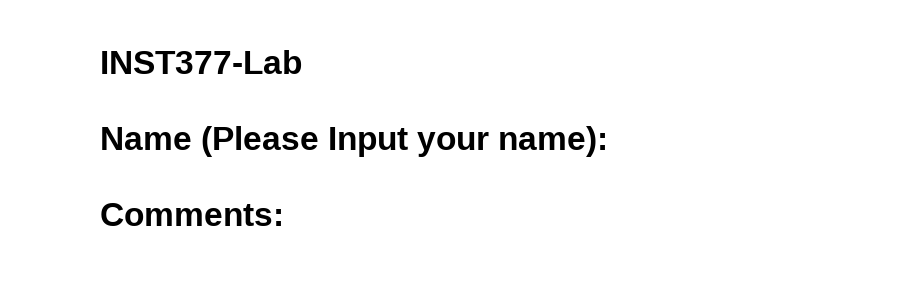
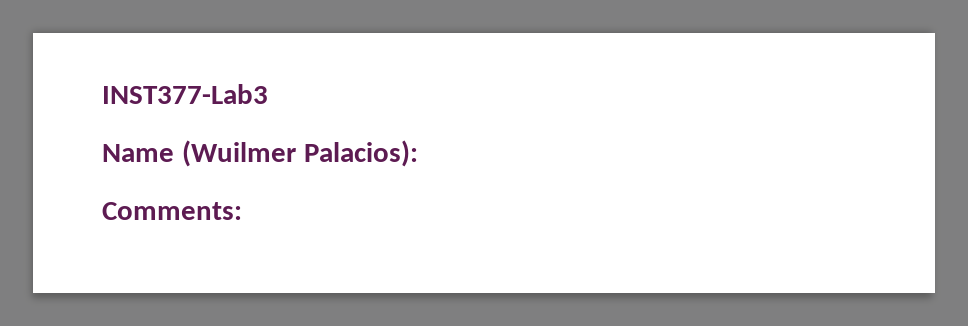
- INST377-Lab
+ INST377-Lab3
- Name (Please Input your name):
+ Name (Wuilmer Palacios):

